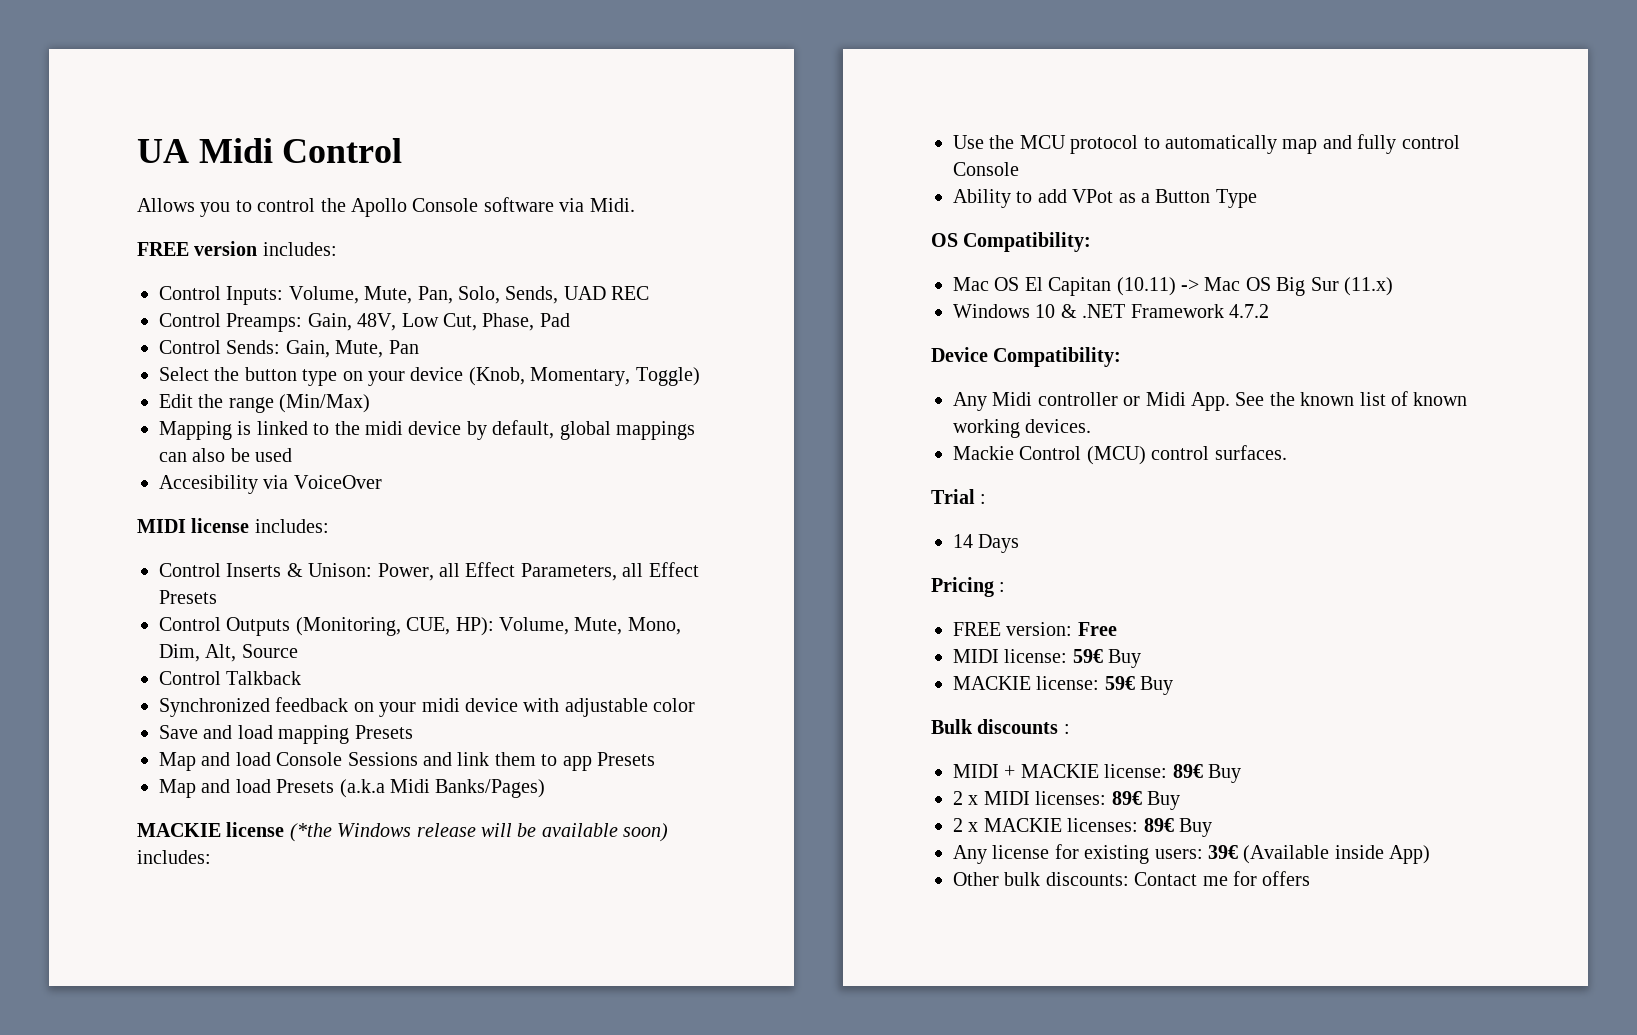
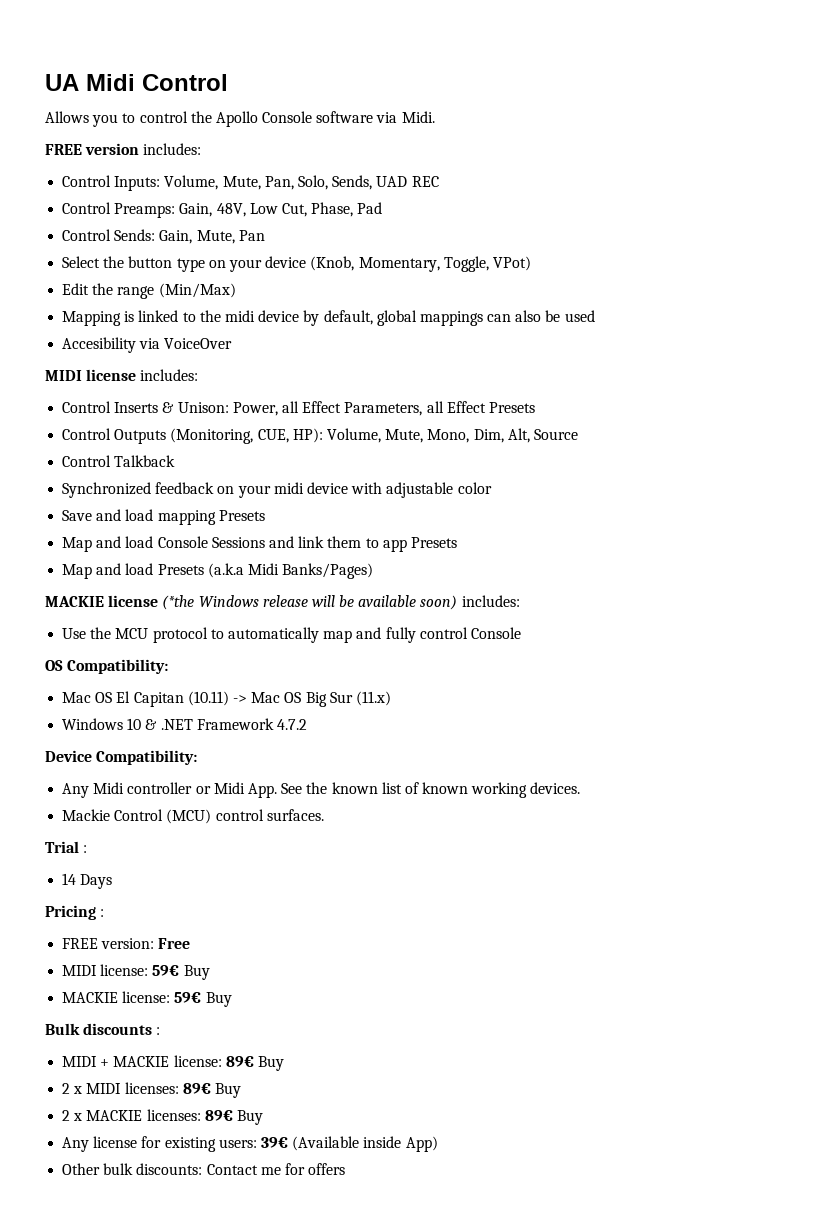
- Select the button type on your device (Knob, Momentary, Toggle)
+ Select the button type on your device (Knob, Momentary, Toggle, VPot)
- Ability to add VPot as a Button Type

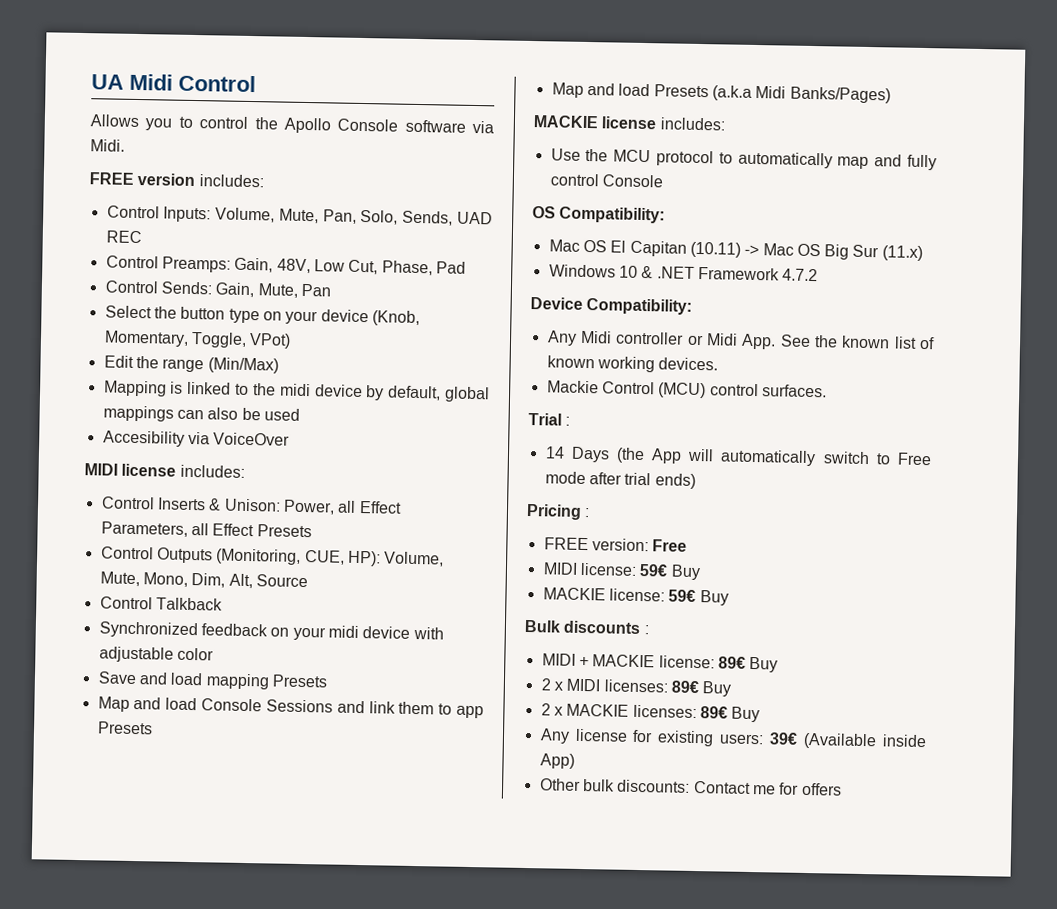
- MACKIE license (*the Windows release will be available soon) includes:
+ MACKIE license includes:
- 14 Days
+ 14 Days (the App will automatically switch to Free mode after trial ends)

